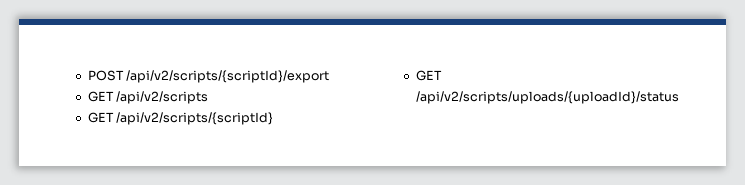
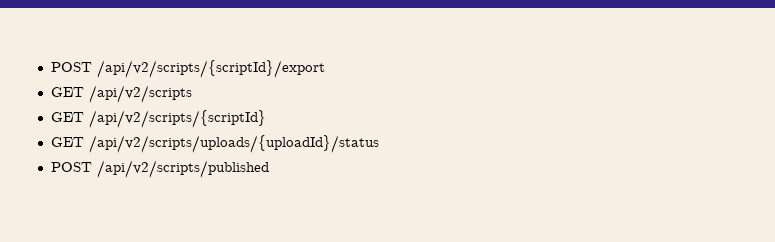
+ POST /api/v2/scripts/published

